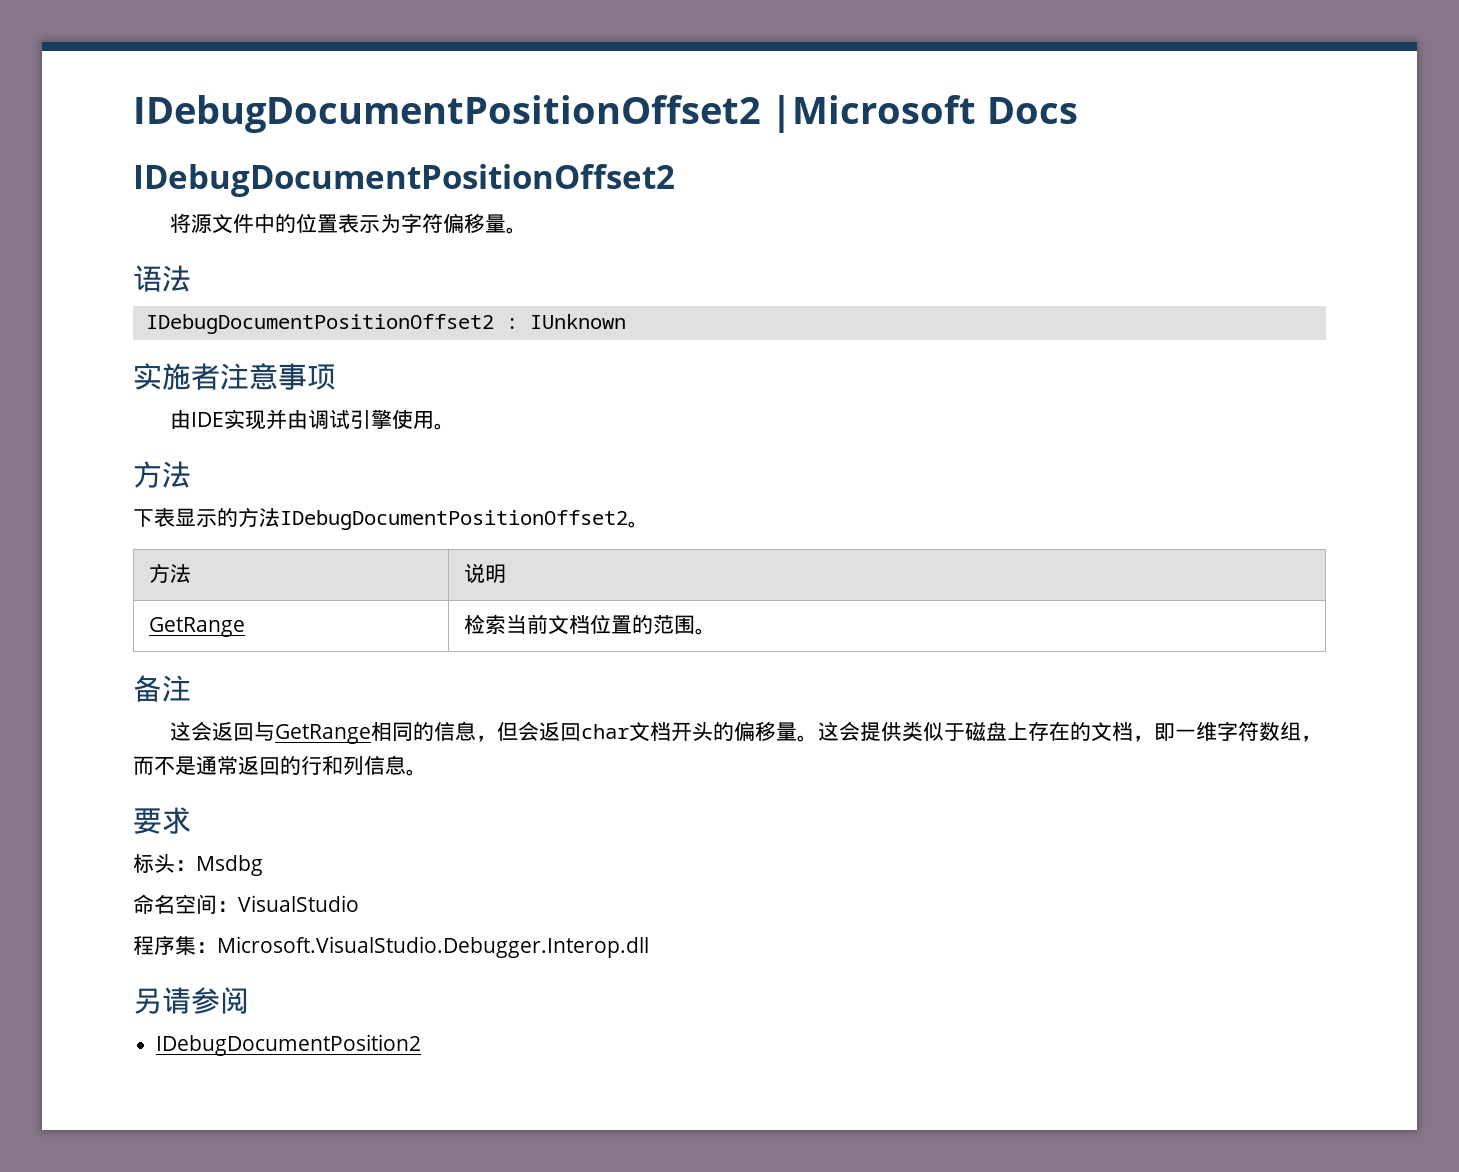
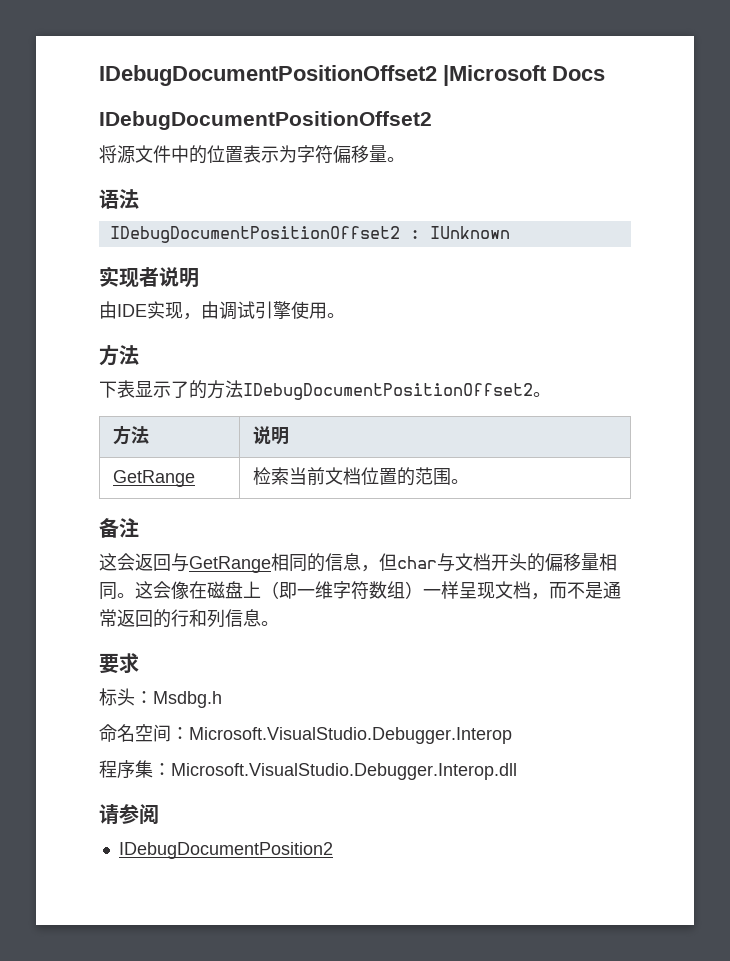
- 实施者注意事项
+ 实现者说明
- 由IDE实现并由调试引擎使用。
+ 由IDE实现，由调试引擎使用。
- 下表显示的方法IDebugDocumentPositionOffset2。
+ 下表显示了的方法IDebugDocumentPositionOffset2。
- 这会返回与GetRange相同的信息，但会返回char文档开头的偏移量。这会提供类似于磁盘上存在的文档，即一维字符数组，而不是通常返回的行和列信息。
+ 这会返回与GetRange相同的信息，但char与文档开头的偏移量相同。这会像在磁盘上（即一维字符数组）一样呈现文档，而不是通常返回的行和列信息。
- 标头：Msdbg
+ 标头：Msdbg.h
- 命名空间：VisualStudio
+ 命名空间：Microsoft.VisualStudio.Debugger.Interop
- 另请参阅
+ 请参阅

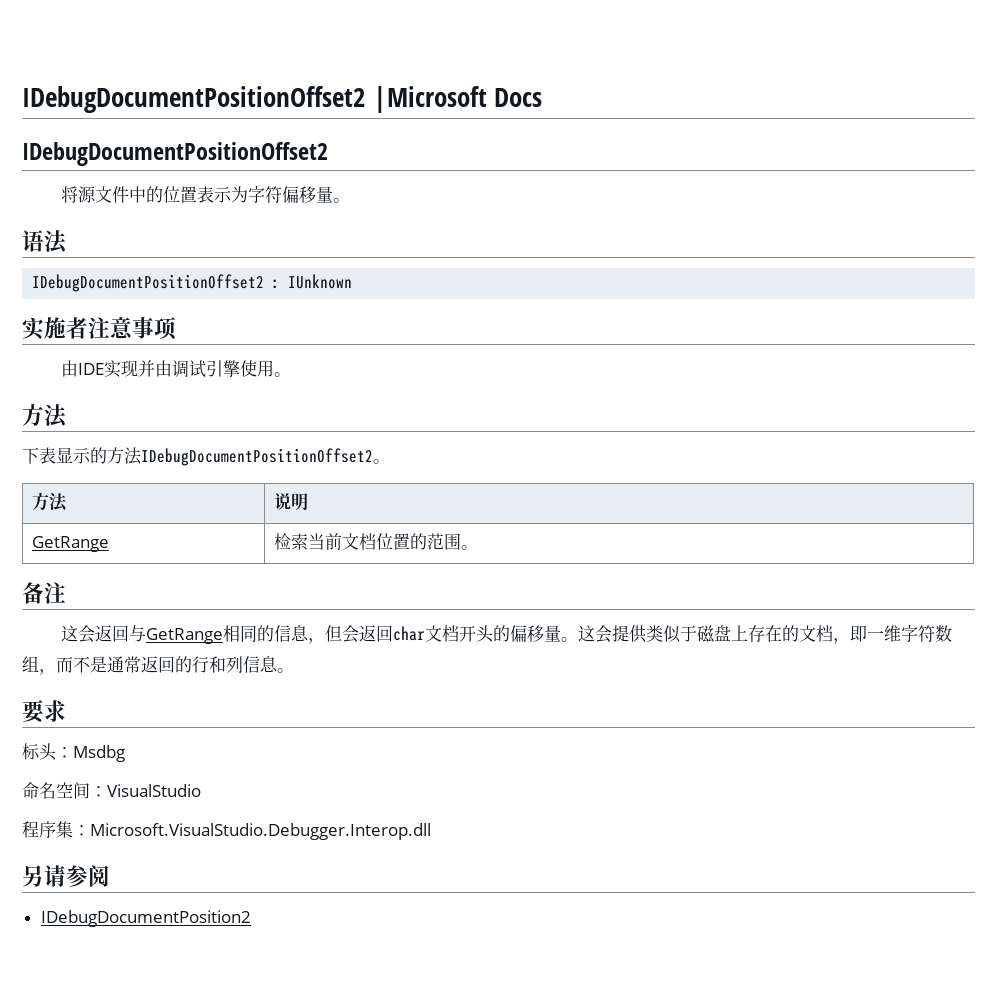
- 实现者说明
+ 实施者注意事项
- 由IDE实现，由调试引擎使用。
+ 由IDE实现并由调试引擎使用。
- 下表显示了的方法IDebugDocumentPositionOffset2。
+ 下表显示的方法IDebugDocumentPositionOffset2。
- 这会返回与GetRange相同的信息，但char与文档开头的偏移量相同。这会像在磁盘上（即一维字符数组）一样呈现文档，而不是通常返回的行和列信息。
+ 这会返回与GetRange相同的信息，但会返回char文档开头的偏移量。这会提供类似于磁盘上存在的文档，即一维字符数组，而不是通常返回的行和列信息。
- 标头：Msdbg.h
+ 标头：Msdbg
- 命名空间：Microsoft.VisualStudio.Debugger.Interop
+ 命名空间：VisualStudio
- 请参阅
+ 另请参阅

